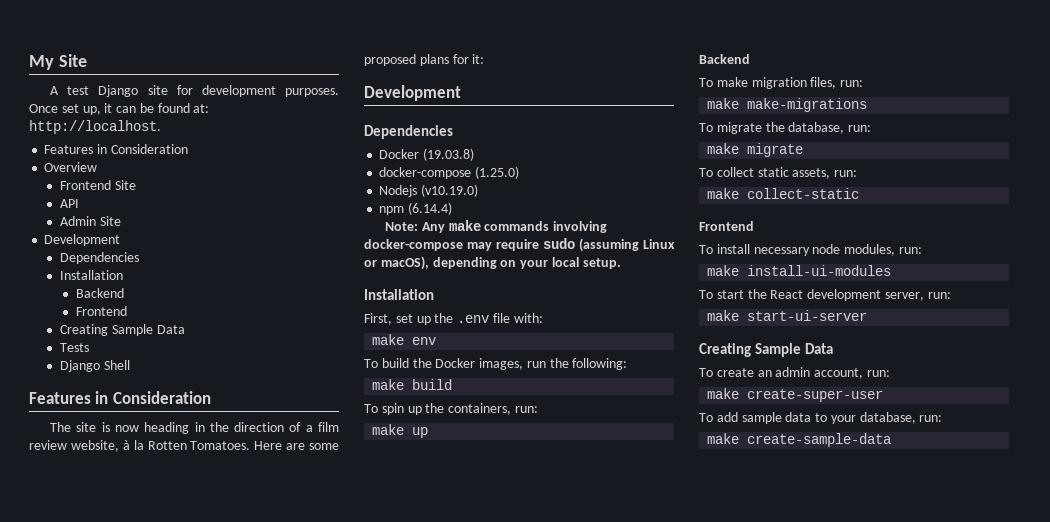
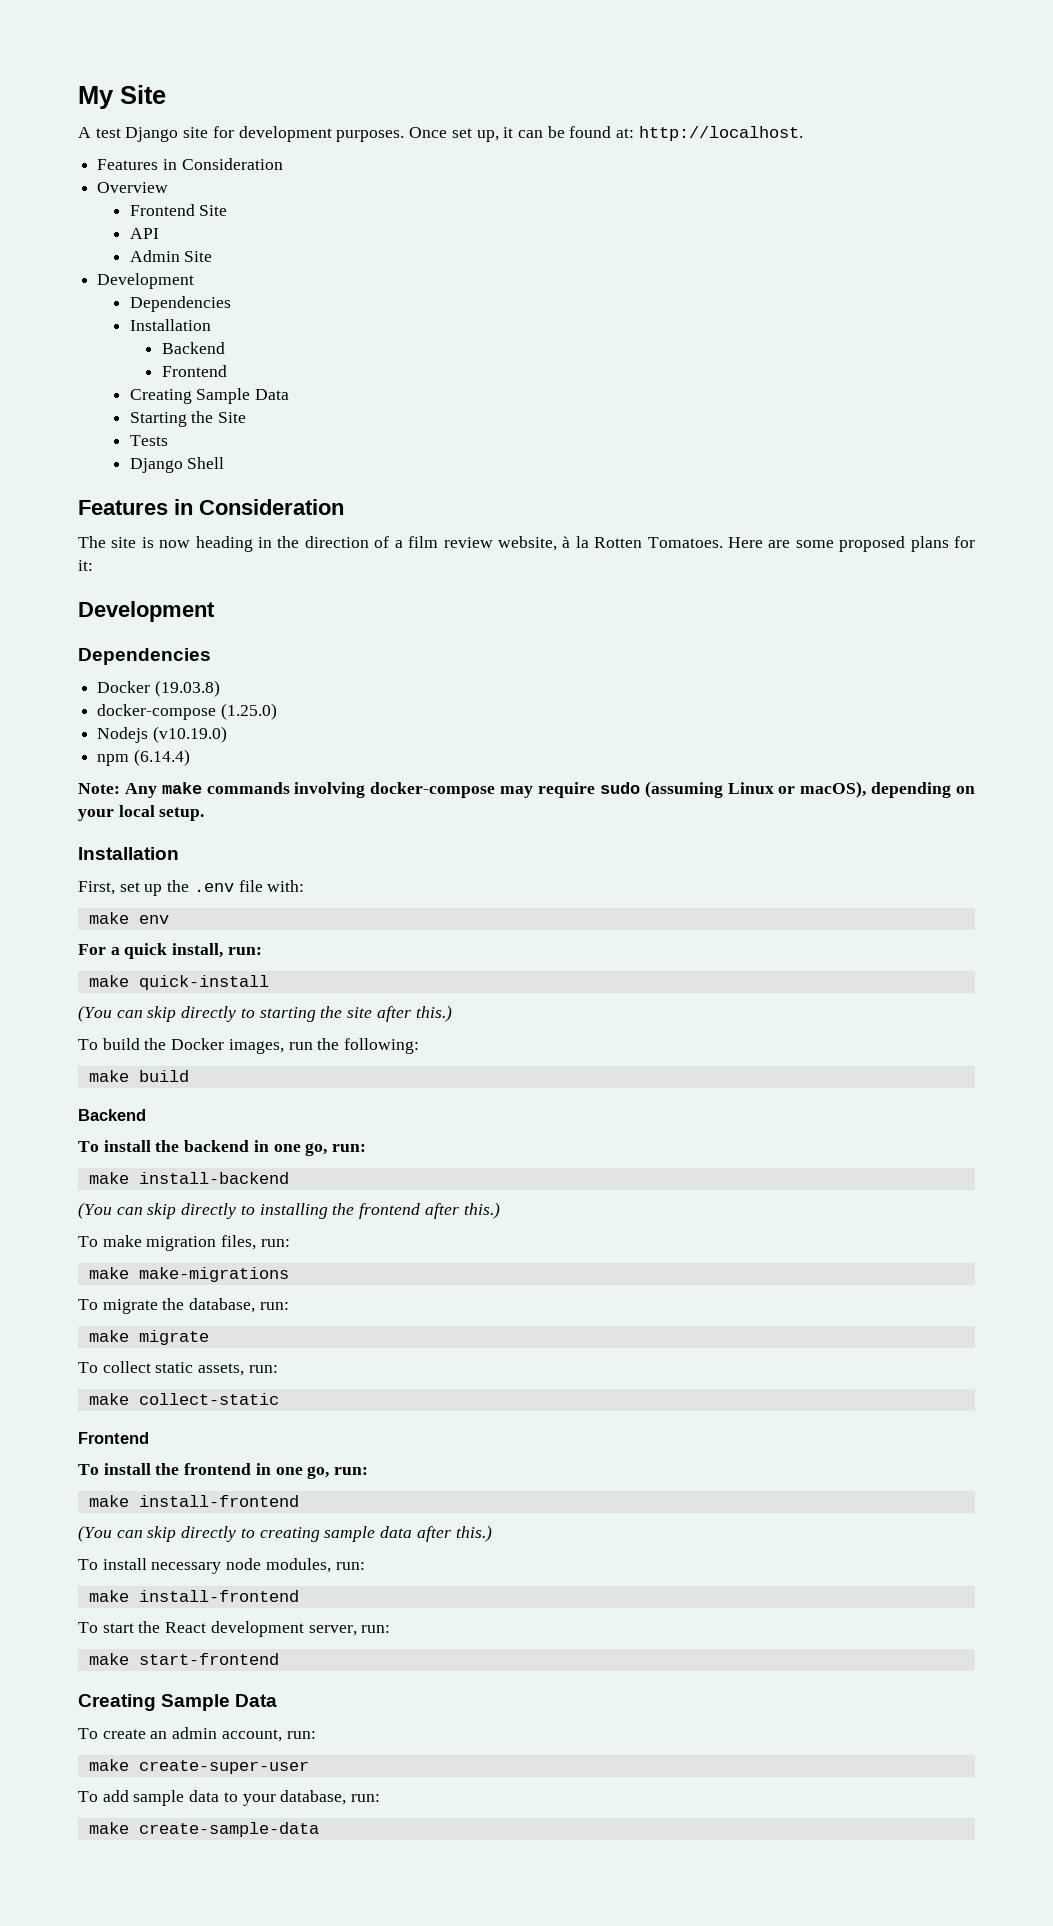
+ Starting the Site
+ For a quick install, run:
+ make quick-install
+ (You can skip directly to starting the site after this.)
  make build
- To spin up the containers, run:
- make up
  Backend
+ To install the backend in one go, run:
+ make install-backend
+ (You can skip directly to installing the frontend after this.)
+ To install the frontend in one go, run:
+ make install-frontend
+ (You can skip directly to creating sample data after this.)
  To install necessary node modules, run:
- make install-ui-modules
+ make install-frontend
- make start-ui-server
+ make start-frontend

